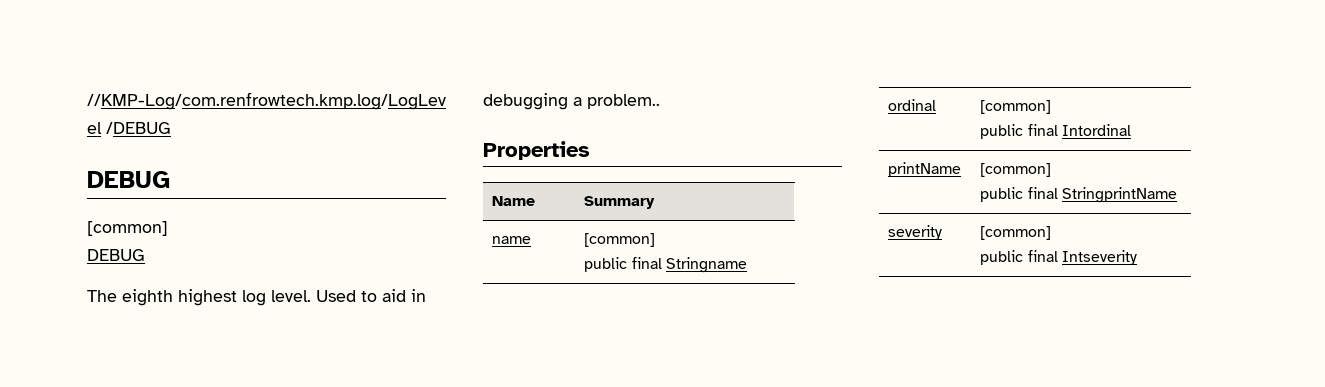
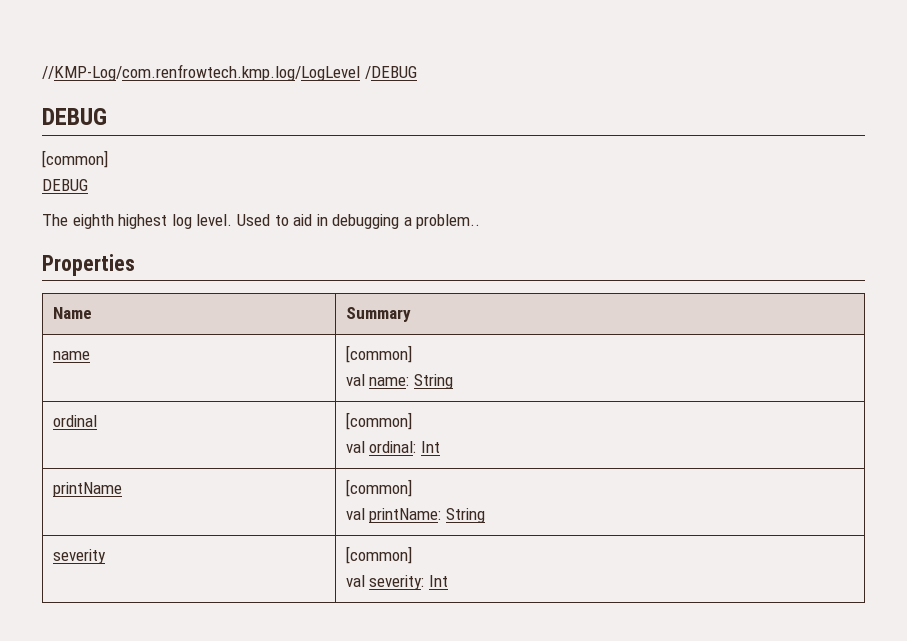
  name | [common]
- public final Stringname
+ val name: String
  ordinal | [common]
- public final Intordinal
+ val ordinal: Int
  printName | [common]
- public final StringprintName
+ val printName: String
  severity | [common]
- public final Intseverity
+ val severity: Int

